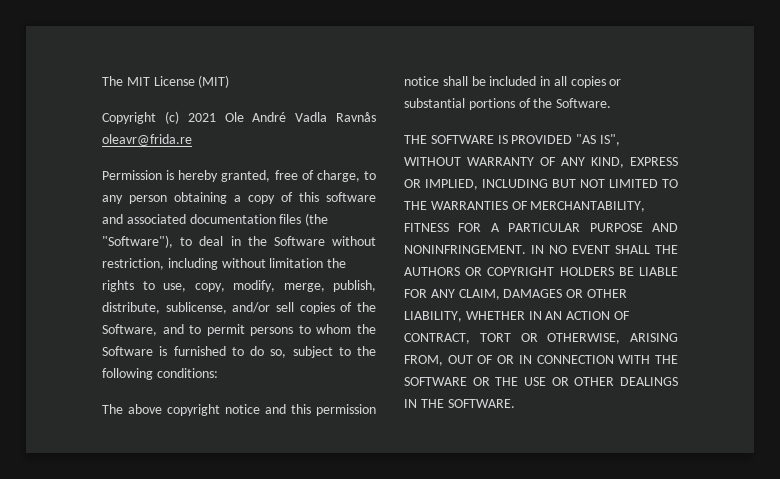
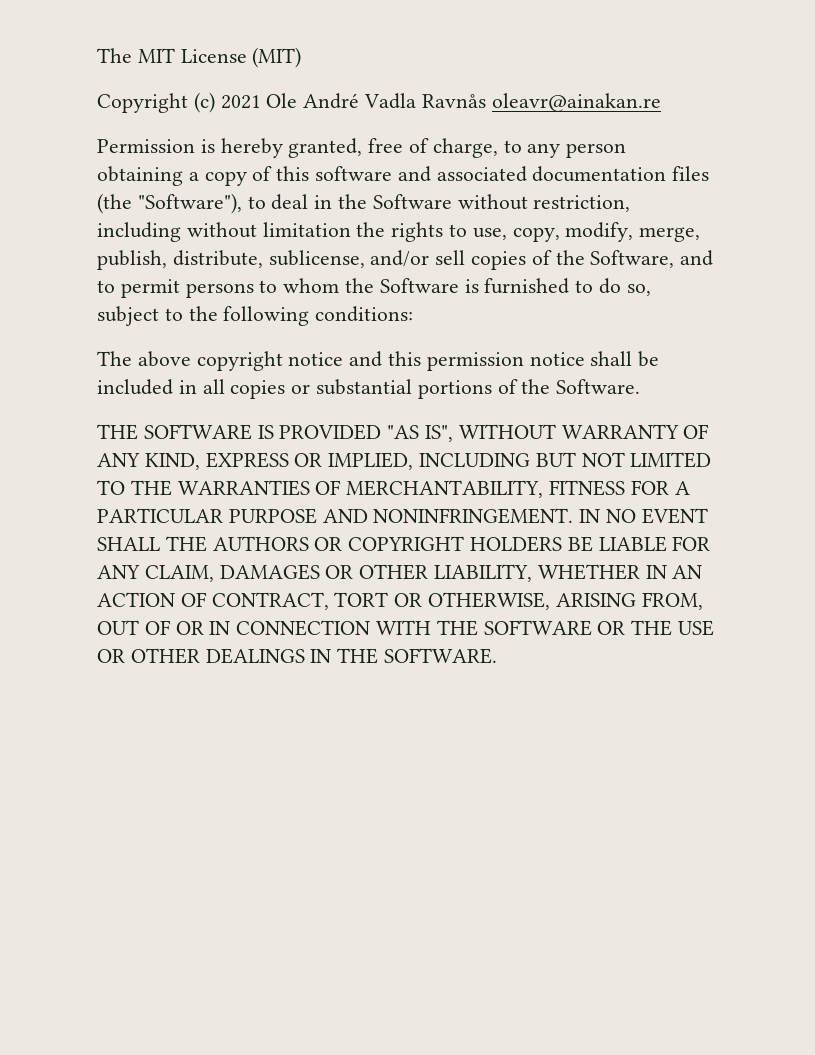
- Copyright (c) 2021 Ole André Vadla Ravnås oleavr@frida.re
+ Copyright (c) 2021 Ole André Vadla Ravnås oleavr@ainakan.re

